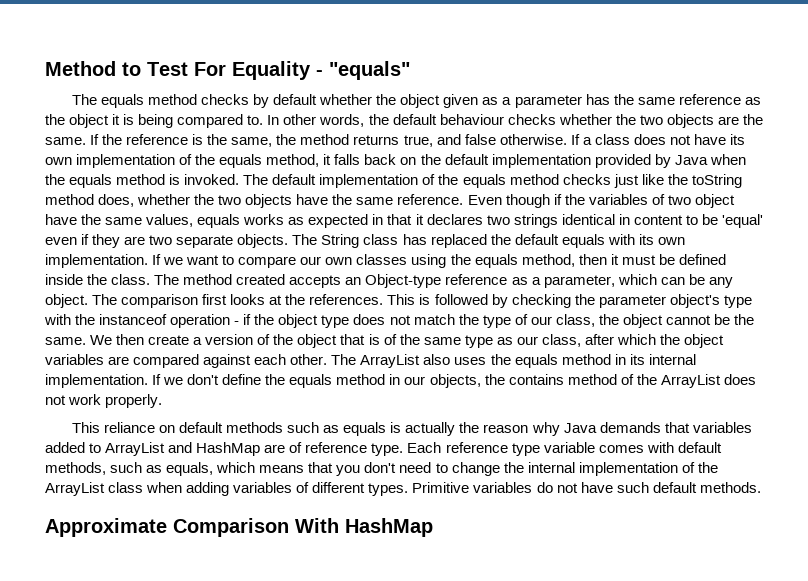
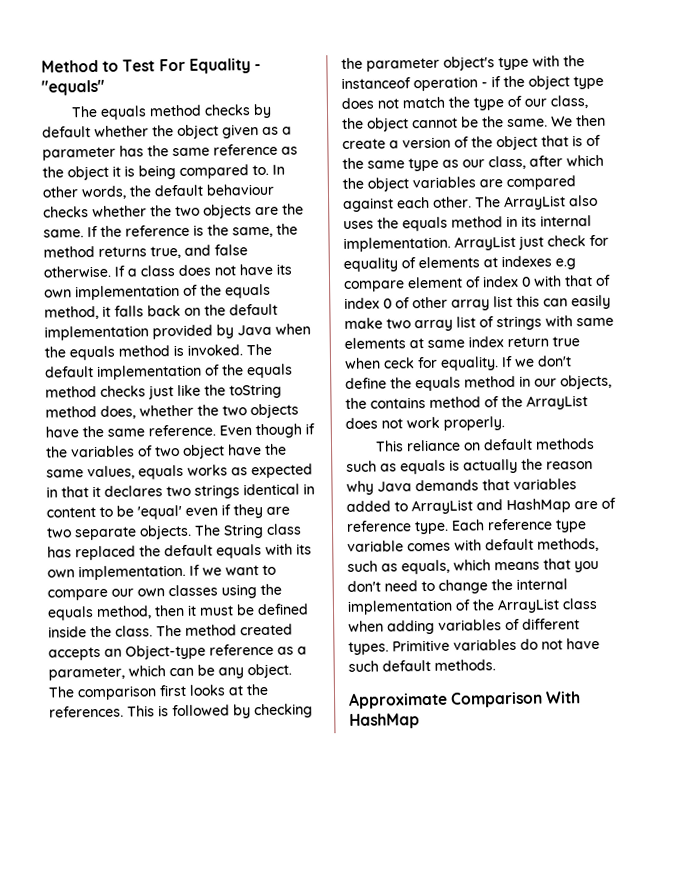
+ ArrayList just check for equality of elements at indexes e.g compare element of index 0 with that of index 0 of other array list this can easily make two array list of strings with same elements at same index return true when ceck for equality.

